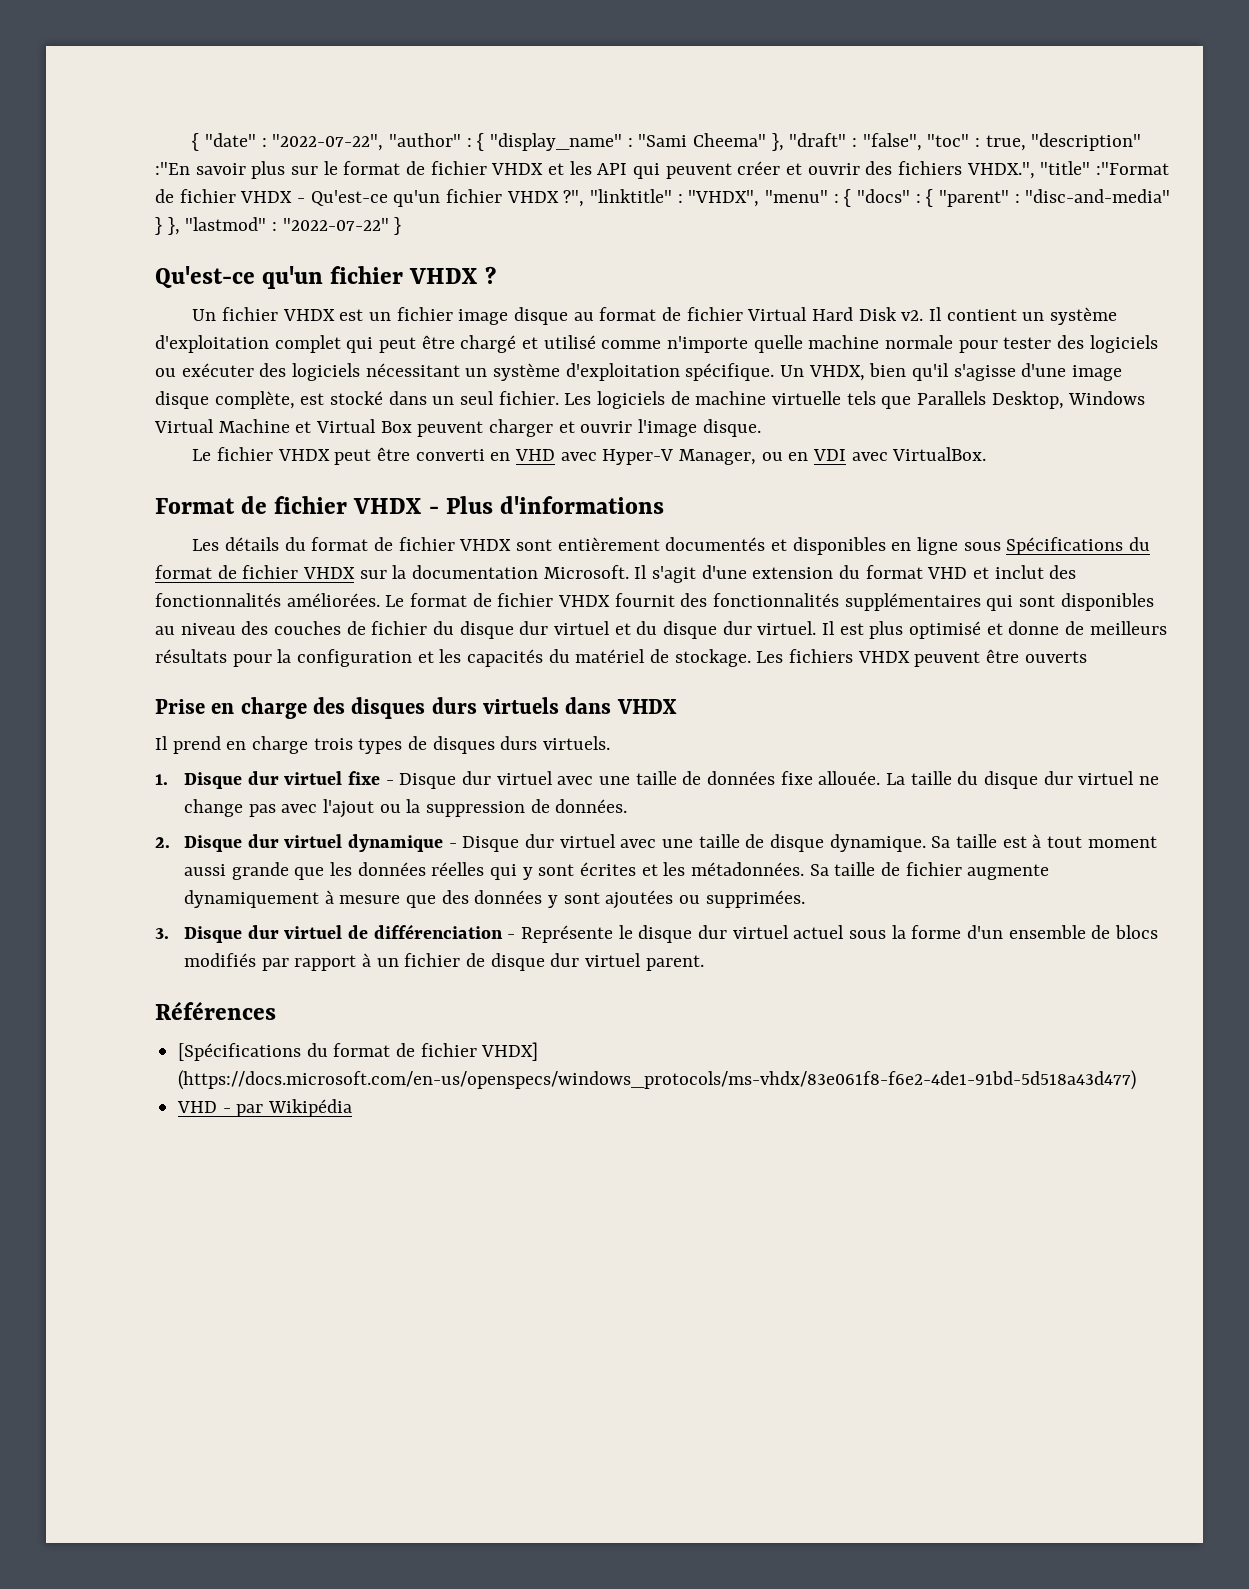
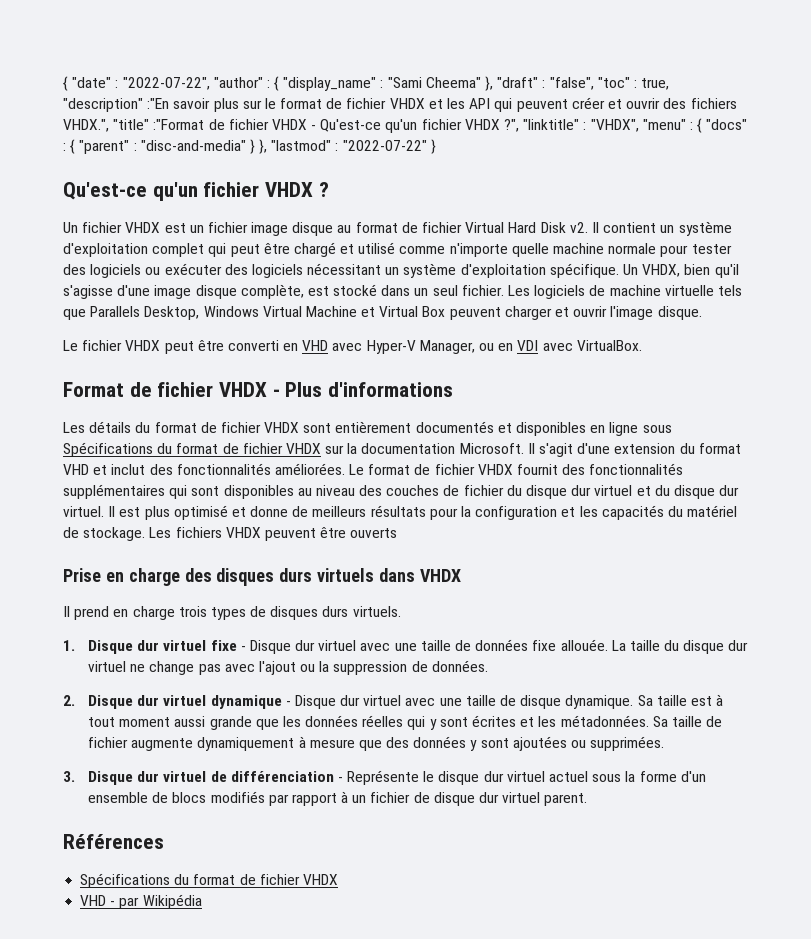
  Références
- [Spécifications du format de fichier VHDX] (https://docs.microsoft.com/en-us/openspecs/windows_protocols/ms-vhdx/83e061f8-f6e2-4de1-91bd-5d518a43d477)
+ Spécifications du format de fichier VHDX

